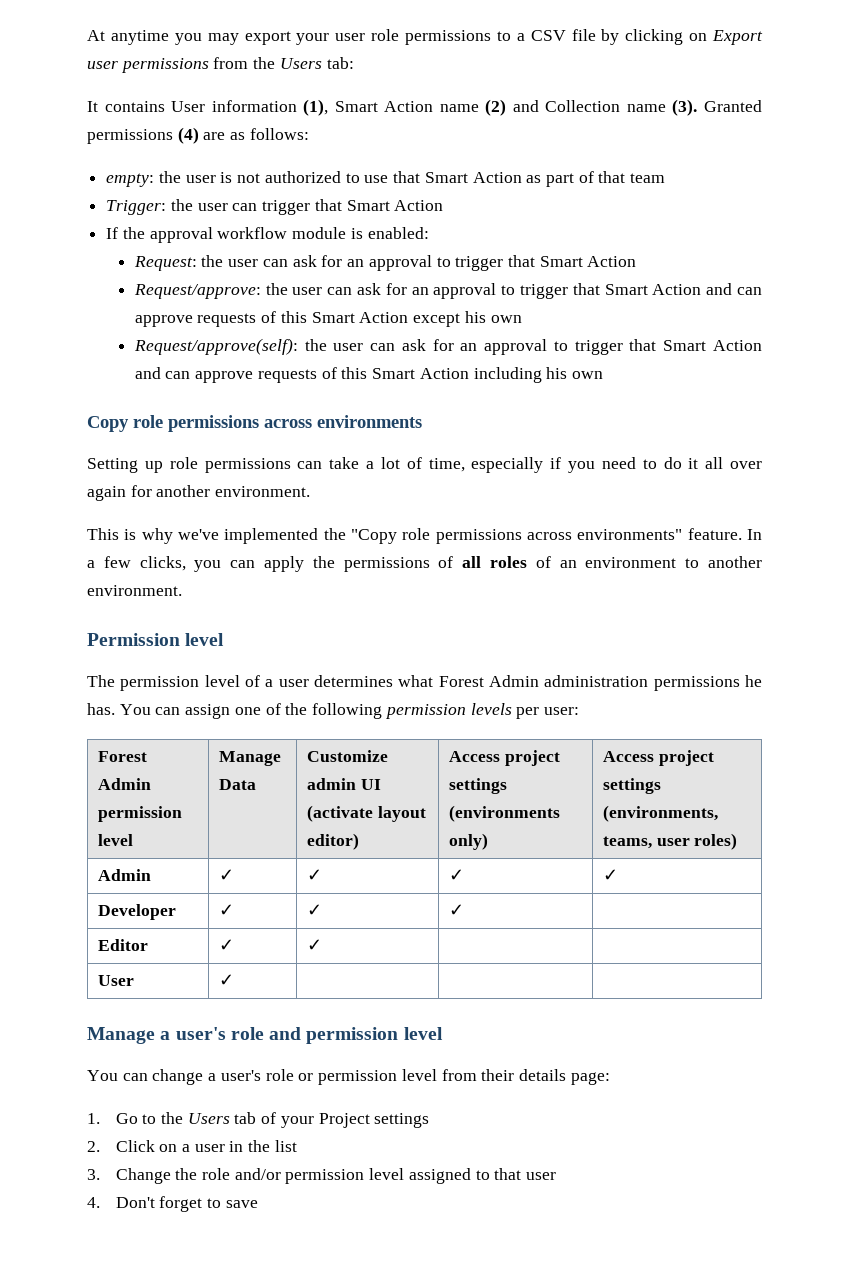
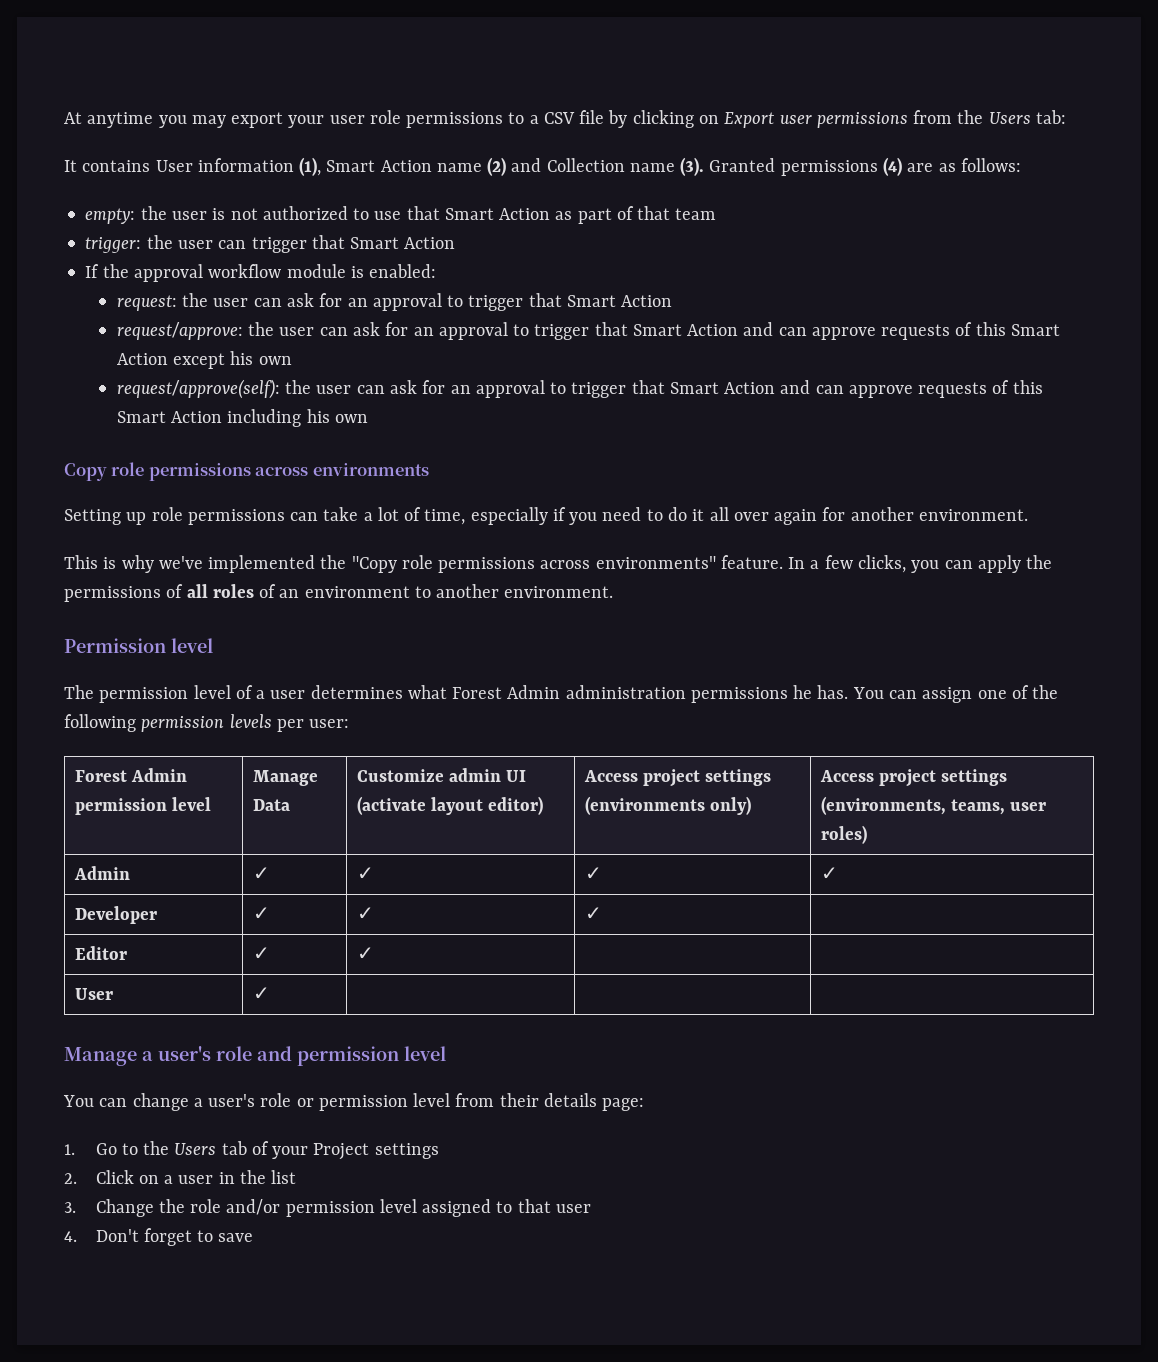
- Trigger: the user can trigger that Smart Action
+ trigger: the user can trigger that Smart Action
- Request: the user can ask for an approval to trigger that Smart Action
+ request: the user can ask for an approval to trigger that Smart Action
- Request/approve: the user can ask for an approval to trigger that Smart Action and can approve requests of this Smart Action except his own
+ request/approve: the user can ask for an approval to trigger that Smart Action and can approve requests of this Smart Action except his own
- Request/approve(self): the user can ask for an approval to trigger that Smart Action and can approve requests of this Smart Action including his own
+ request/approve(self): the user can ask for an approval to trigger that Smart Action and can approve requests of this Smart Action including his own

